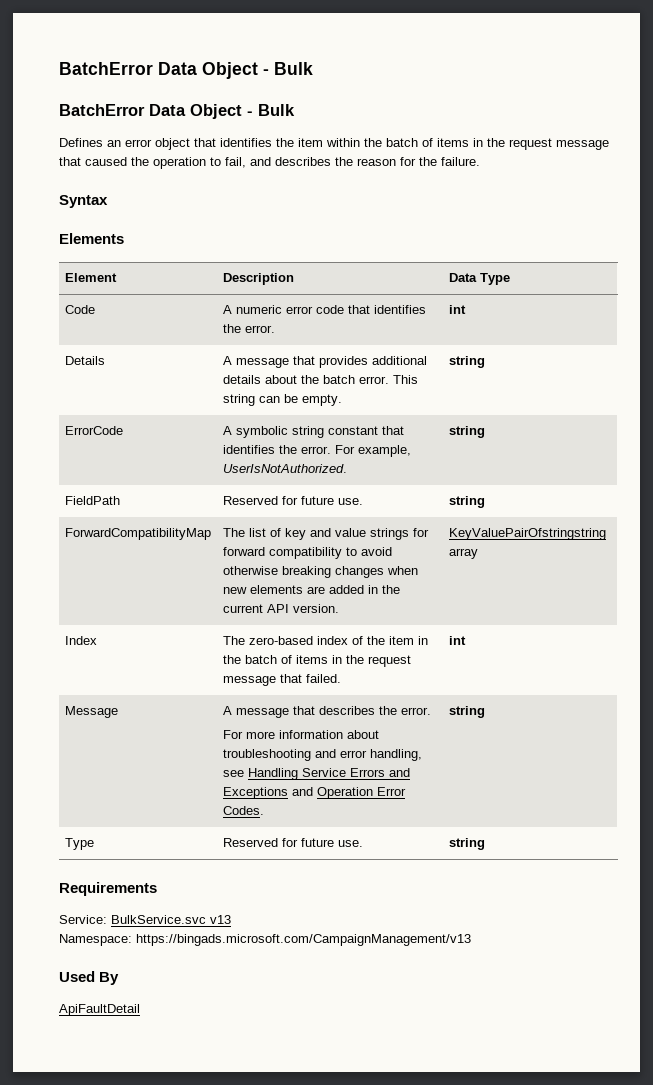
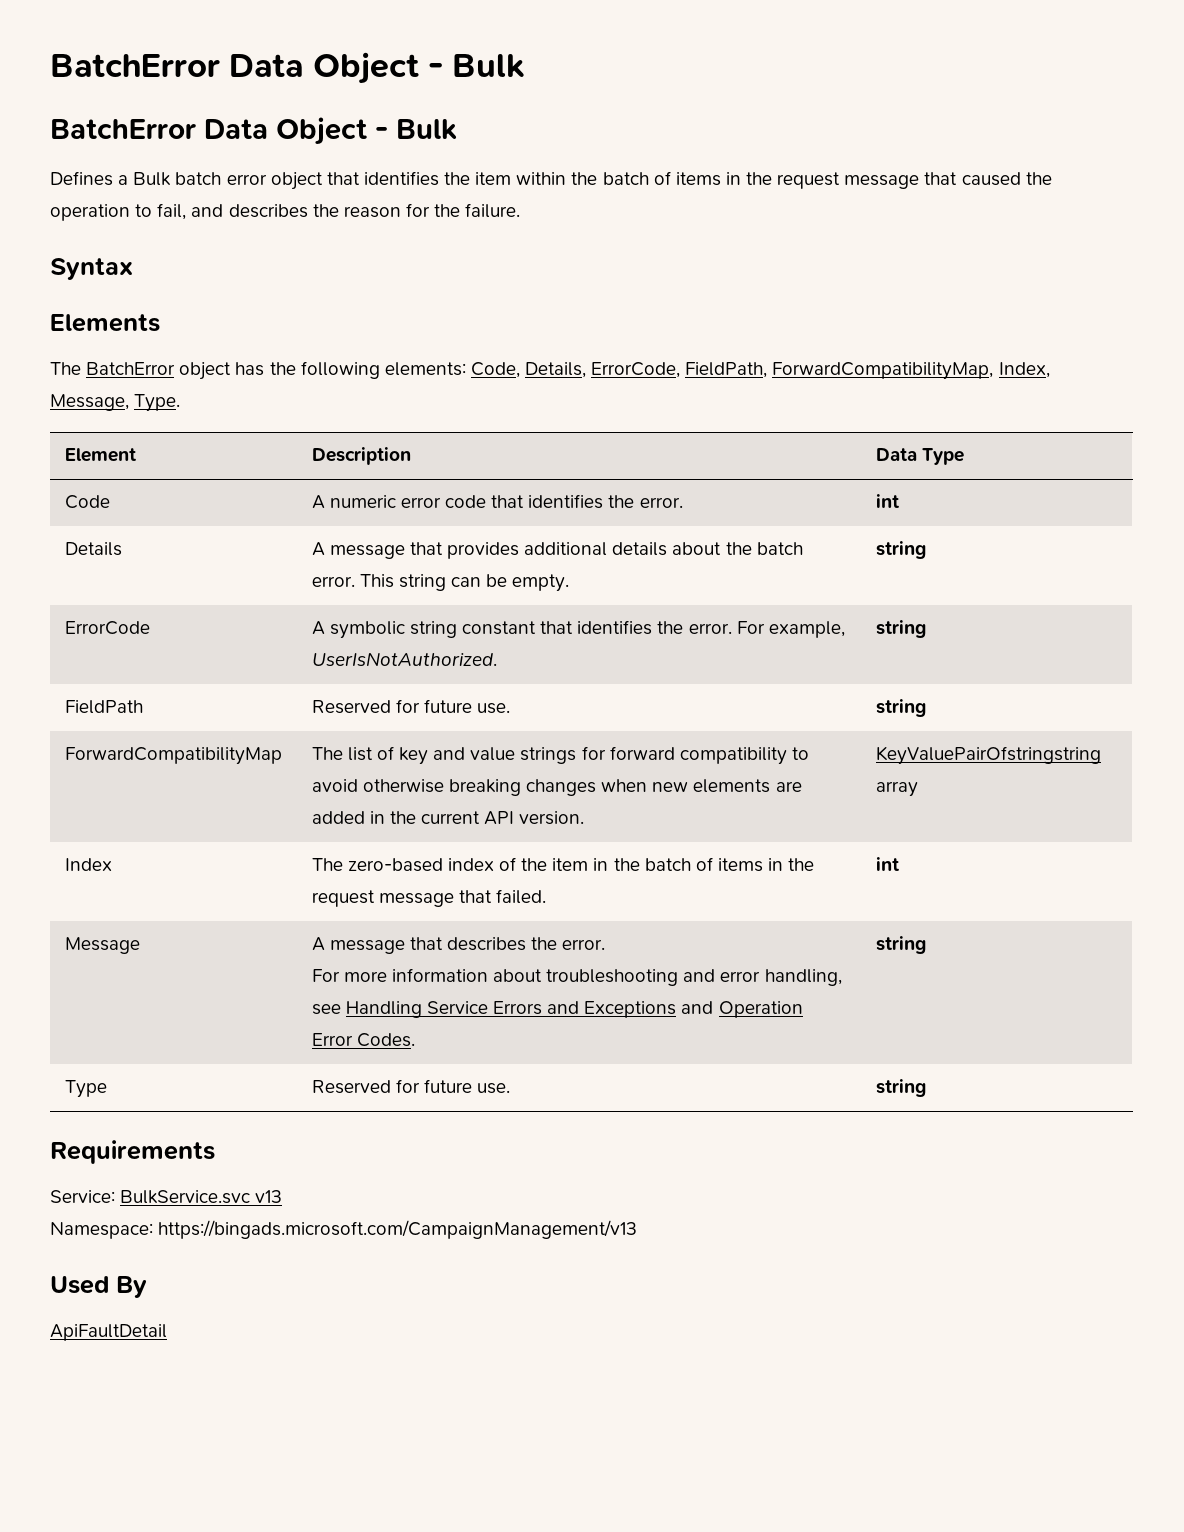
- Defines an error object that identifies the item within the batch of items in the request message that caused the operation to fail, and describes the reason for the failure.
+ Defines a Bulk batch error object that identifies the item within the batch of items in the request message that caused the operation to fail, and describes the reason for the failure.
+ The BatchError object has the following elements: Code, Details, ErrorCode, FieldPath, ForwardCompatibilityMap, Index, Message, Type.

